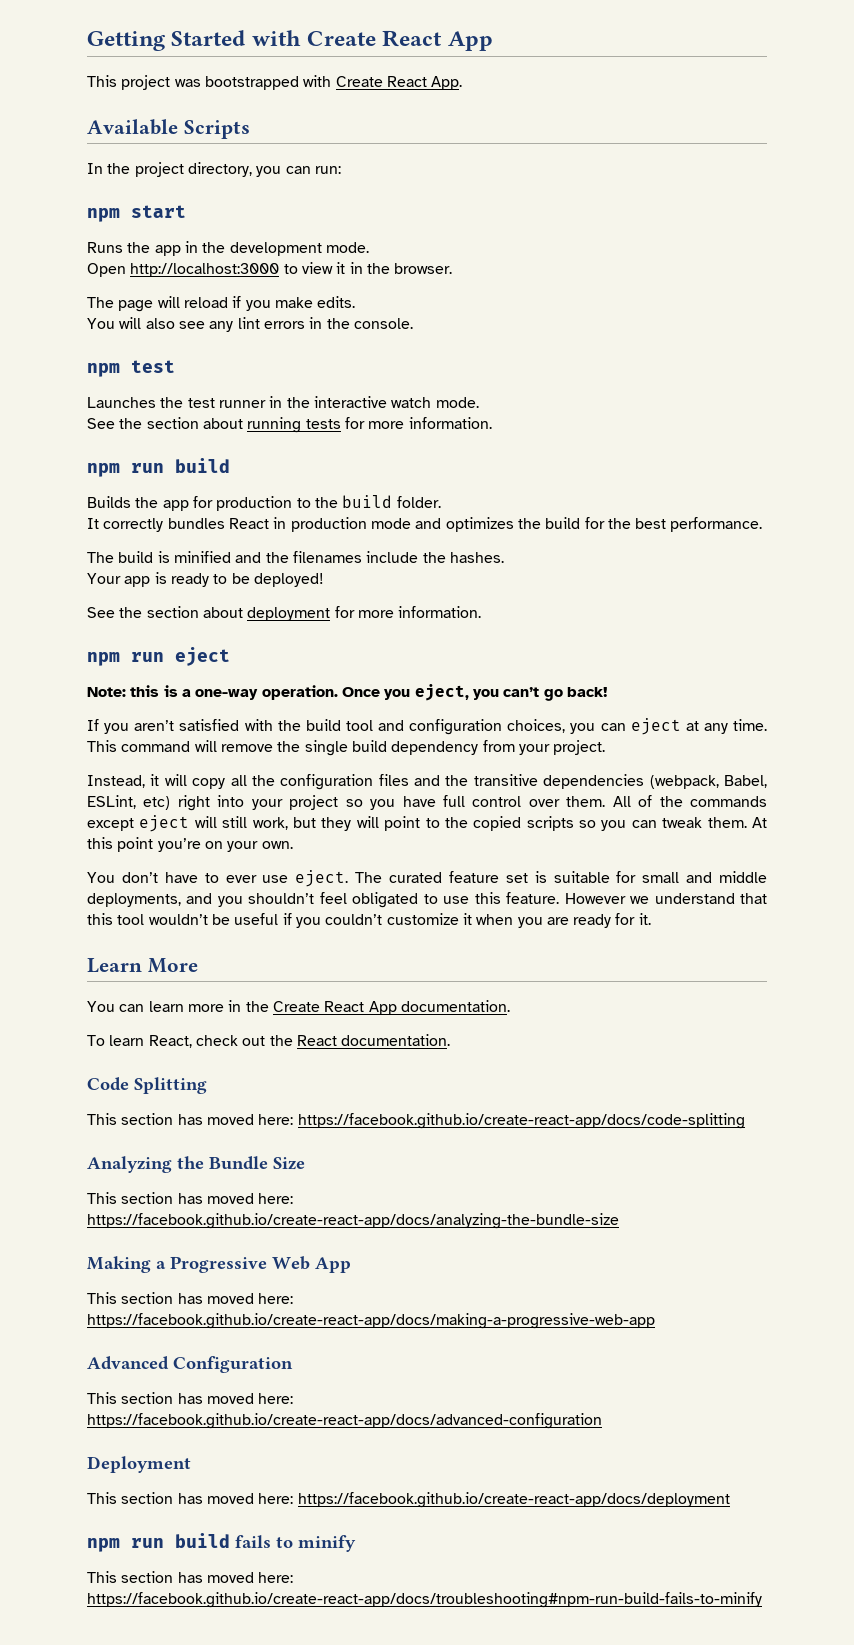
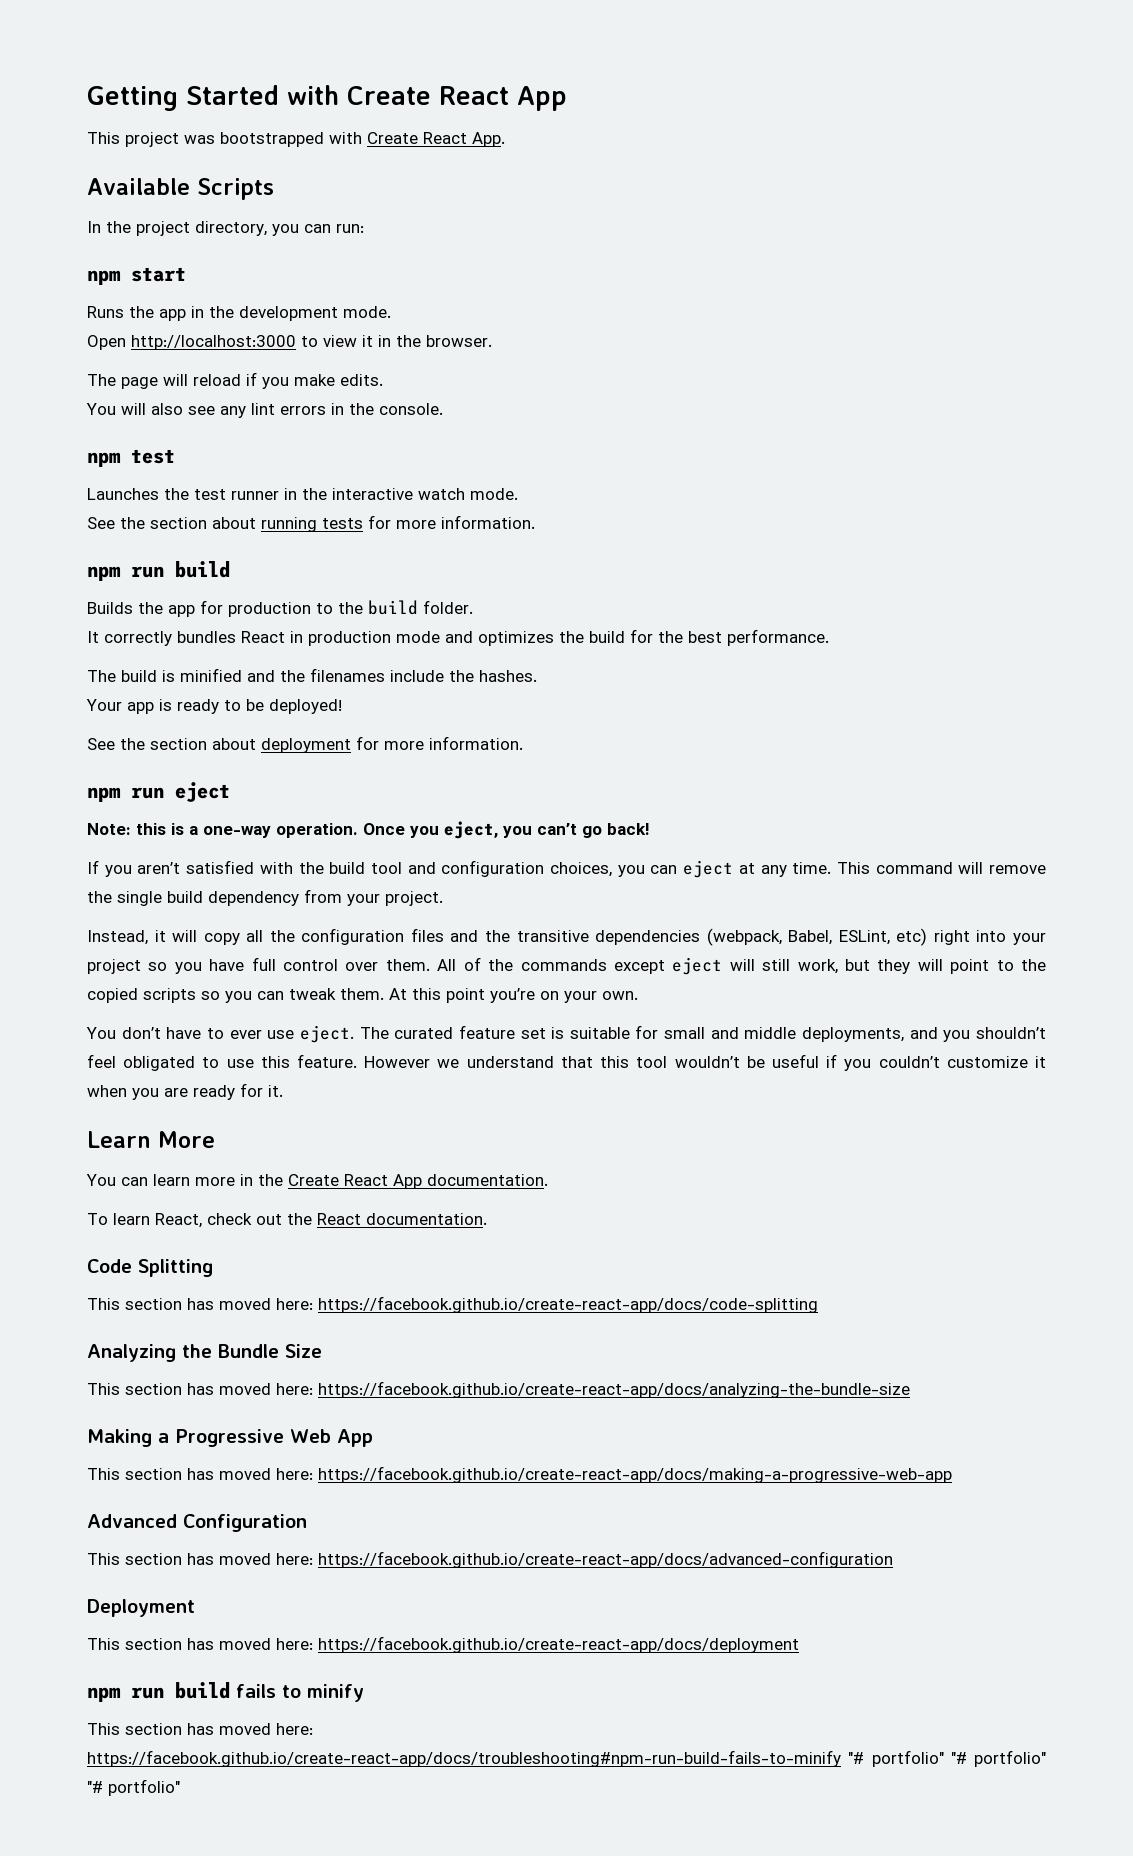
- This section has moved here: https://facebook.github.io/create-react-app/docs/troubleshooting#npm-run-build-fails-to-minify
+ This section has moved here: https://facebook.github.io/create-react-app/docs/troubleshooting#npm-run-build-fails-to-minify "# portfolio" "# portfolio" "# portfolio"

